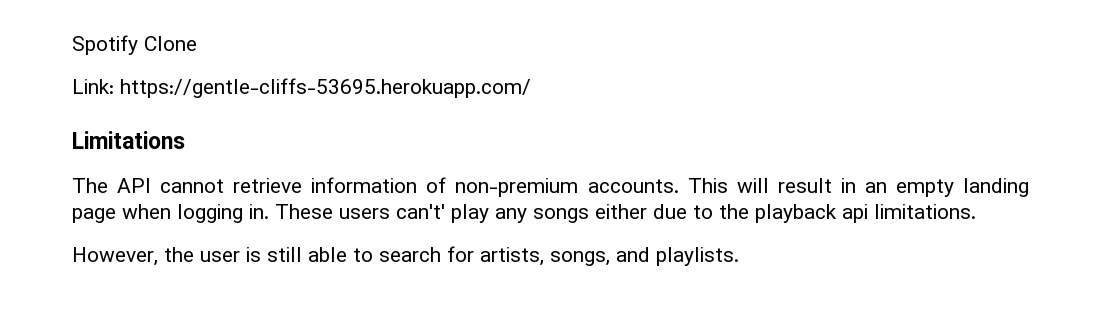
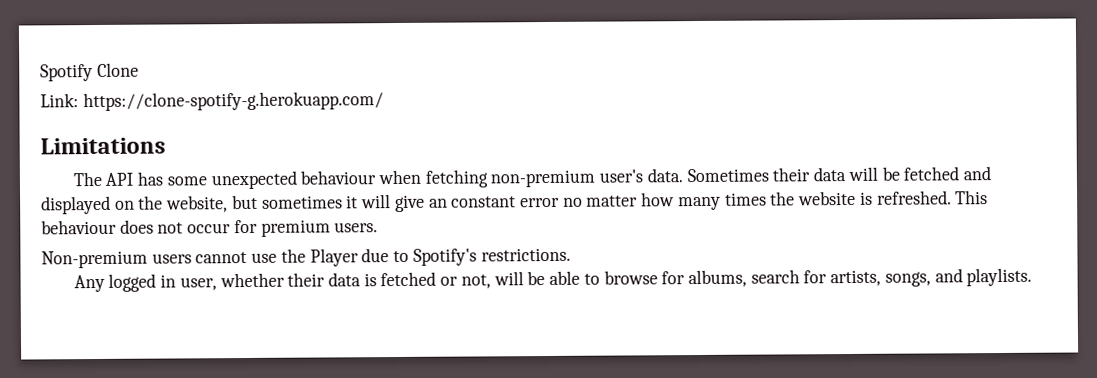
- Link: https://gentle-cliffs-53695.herokuapp.com/
+ Link: https://clone-spotify-g.herokuapp.com/
- The API cannot retrieve information of non-premium accounts. This will result in an empty landing page when logging in. These users can't' play any songs either due to the playback api limitations.
- However, the user is still able to search for artists, songs, and playlists.
+ The API has some unexpected behaviour when fetching non-premium user's data. Sometimes their data will be fetched and displayed on the website, but sometimes it will give an constant error no matter how many times the website is refreshed. This behaviour does not occur for premium users.
+ Non-premium users cannot use the Player due to Spotify's restrictions.
+ Any logged in user, whether their data is fetched or not, will be able to browse for albums, search for artists, songs, and playlists.

